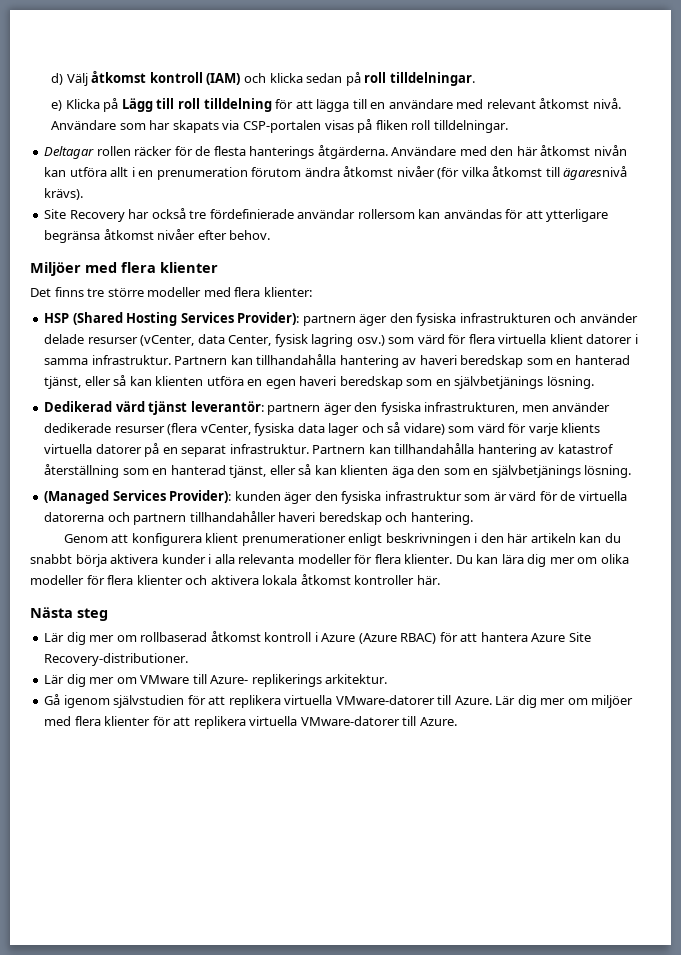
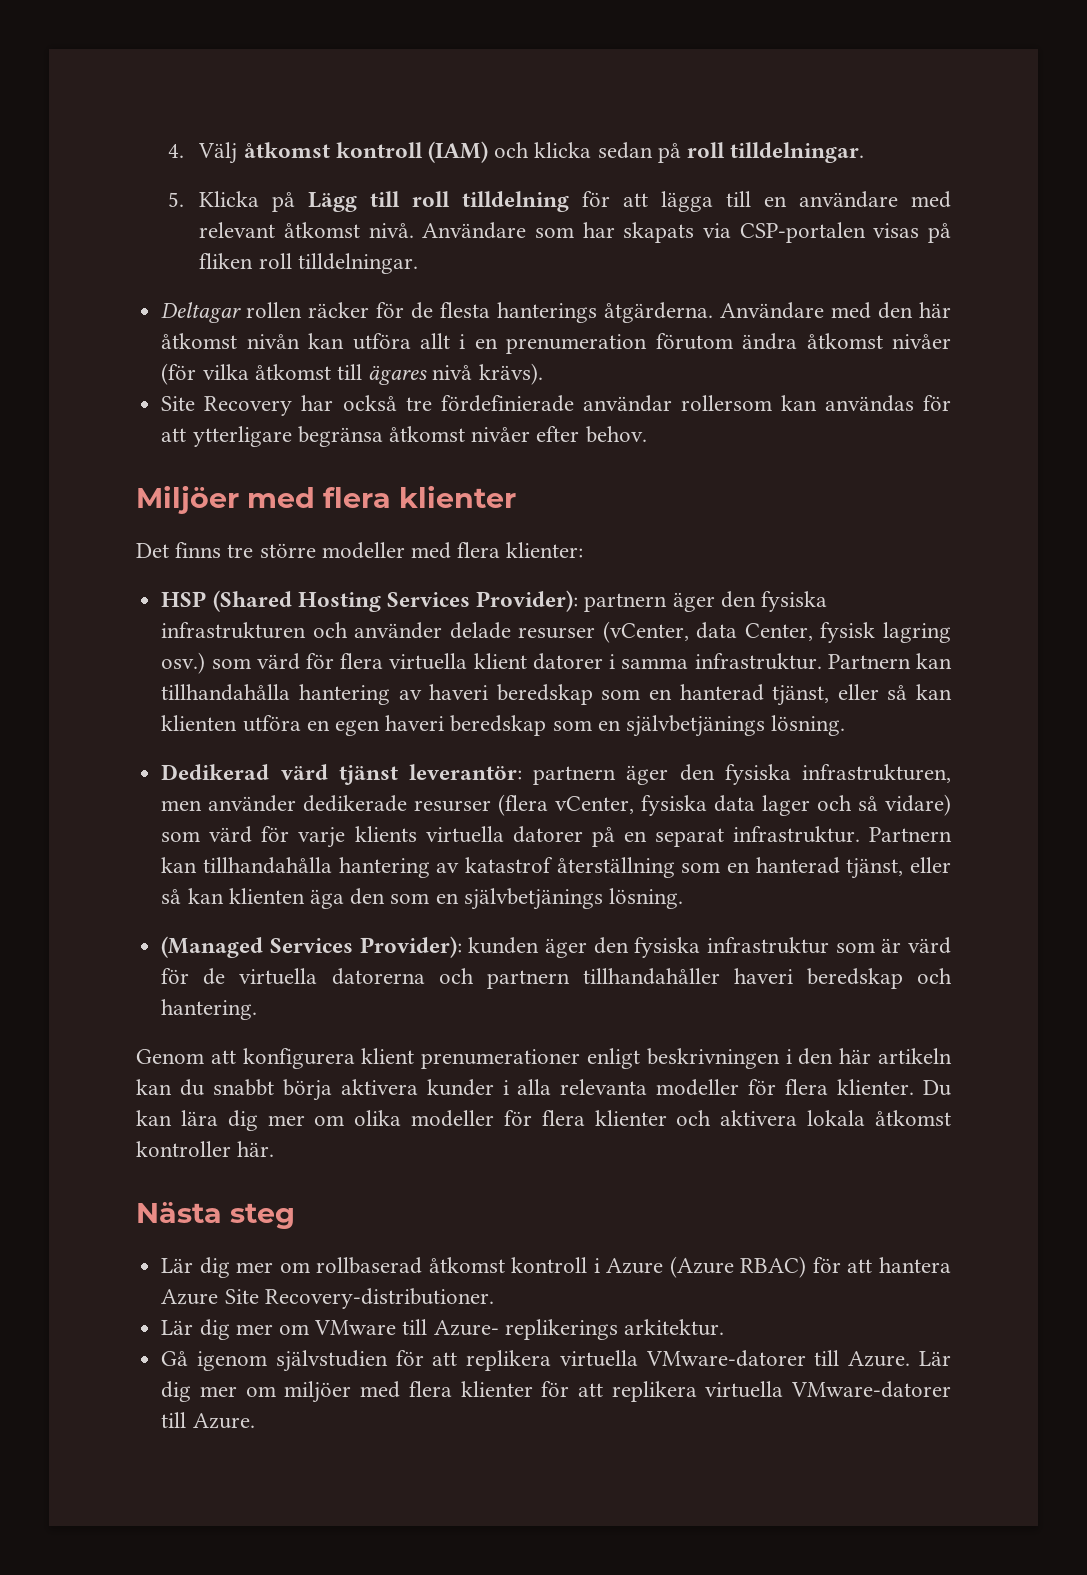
- d) Välj åtkomst kontroll (IAM) och klicka sedan på roll tilldelningar.
+ 4. Välj åtkomst kontroll (IAM) och klicka sedan på roll tilldelningar.
- e) Klicka på Lägg till roll tilldelning för att lägga till en användare med relevant åtkomst nivå.
+ 5. Klicka på Lägg till roll tilldelning för att lägga till en användare med relevant åtkomst nivå.
- Användare med den här åtkomst nivån kan utföra allt i en prenumeration förutom ändra åtkomst nivåer (för vilka åtkomst till ägaresnivå krävs).
+ Användare med den här åtkomst nivån kan utföra allt i en prenumeration förutom ändra åtkomst nivåer (för vilka åtkomst till ägares nivå krävs).

